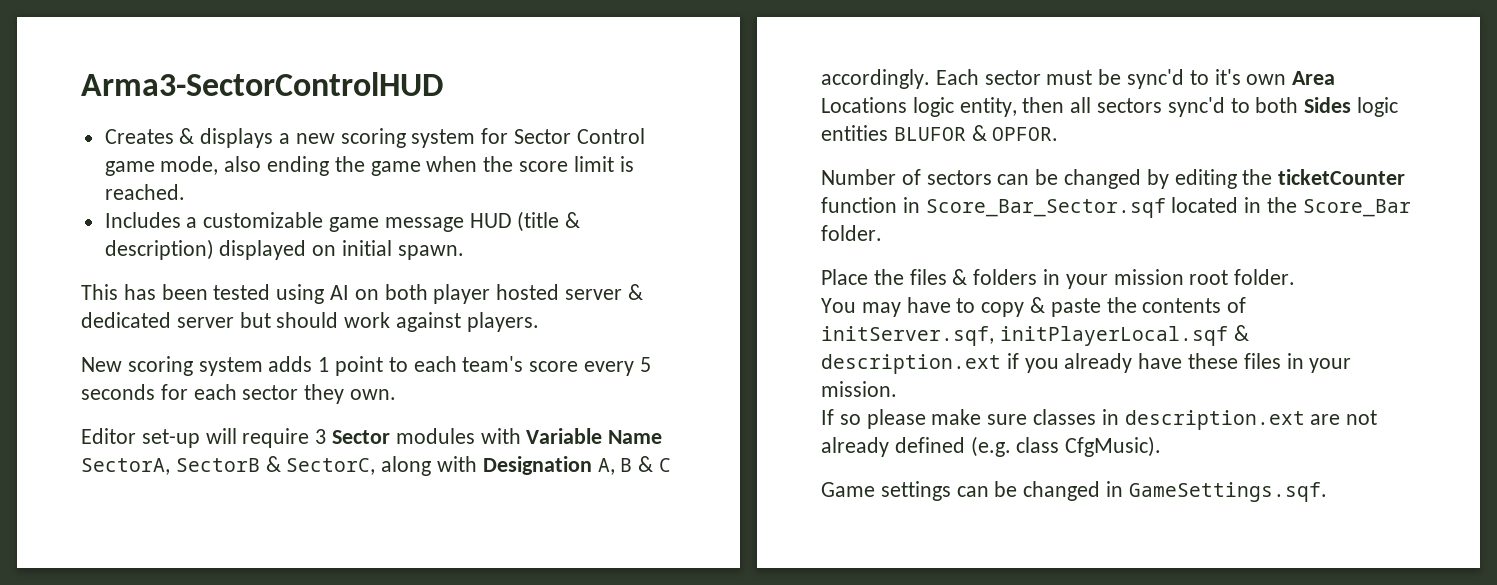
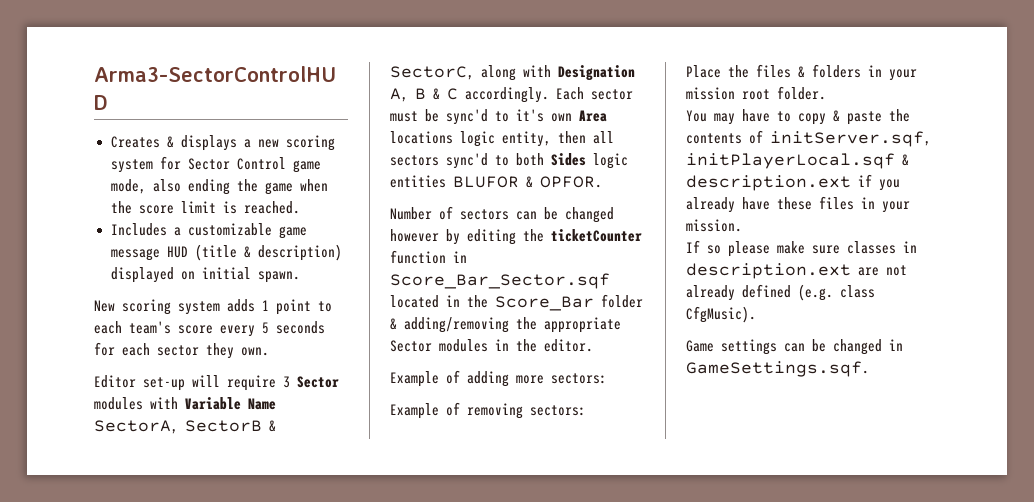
- This has been tested using AI on both player hosted server & dedicated server but should work against players.
- Each sector must be sync'd to it's own Area Locations logic entity, then all sectors sync'd to both Sides logic entities BLUFOR & OPFOR.
+ Each sector must be sync'd to it's own Area locations logic entity, then all sectors sync'd to both Sides logic entities BLUFOR & OPFOR.
- Number of sectors can be changed by editing the ticketCounter function in Score_Bar_Sector.sqf located in the Score_Bar folder.
+ Number of sectors can be changed however by editing the ticketCounter function in Score_Bar_Sector.sqf located in the Score_Bar folder & adding/removing the appropriate Sector modules in the editor.
+ Example of adding more sectors:
+ Example of removing sectors:

